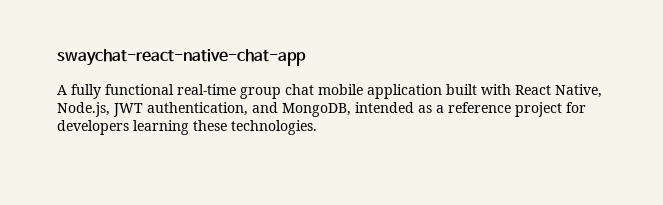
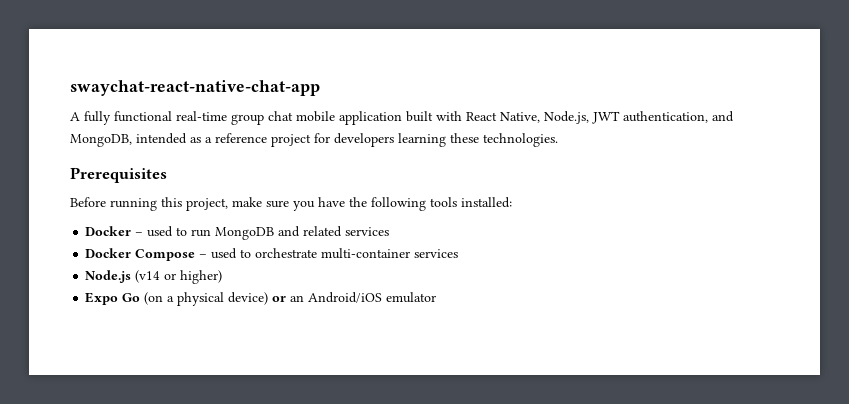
+ Prerequisites
+ Before running this project, make sure you have the following tools installed:
+ Docker – used to run MongoDB and related services
+ Docker Compose – used to orchestrate multi-container services
+ Node.js (v14 or higher)
+ Expo Go (on a physical device) or an Android/iOS emulator

